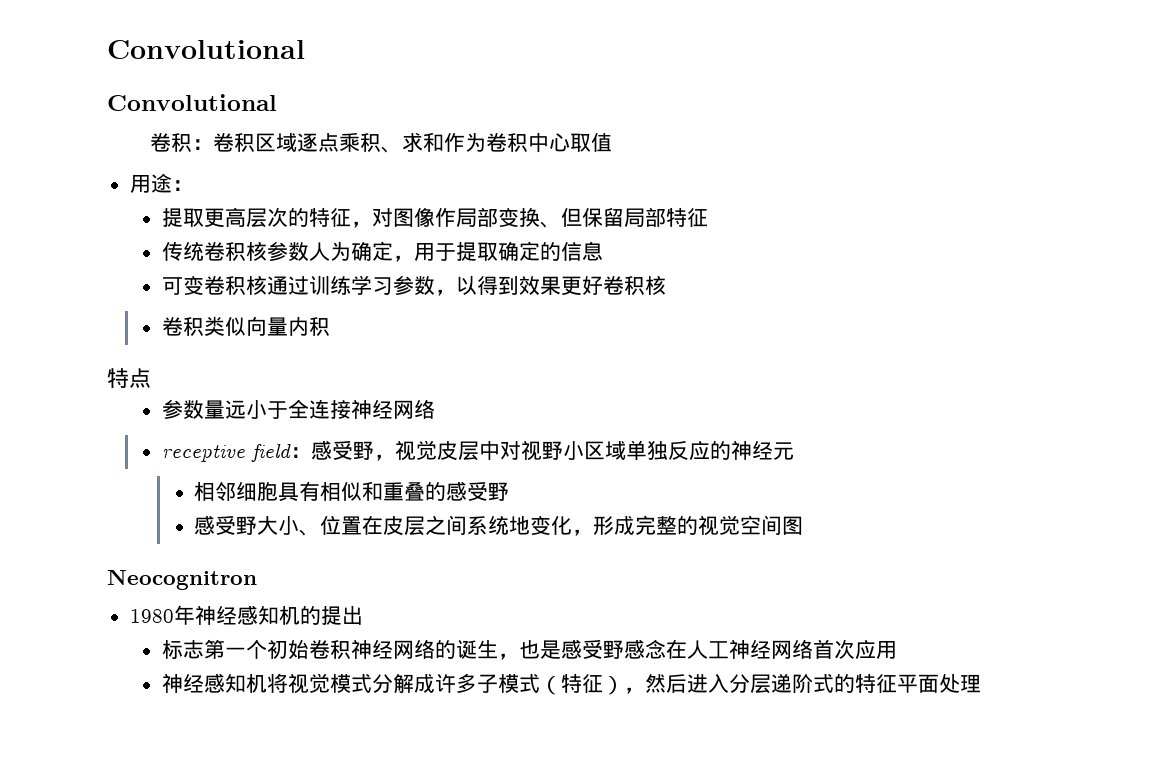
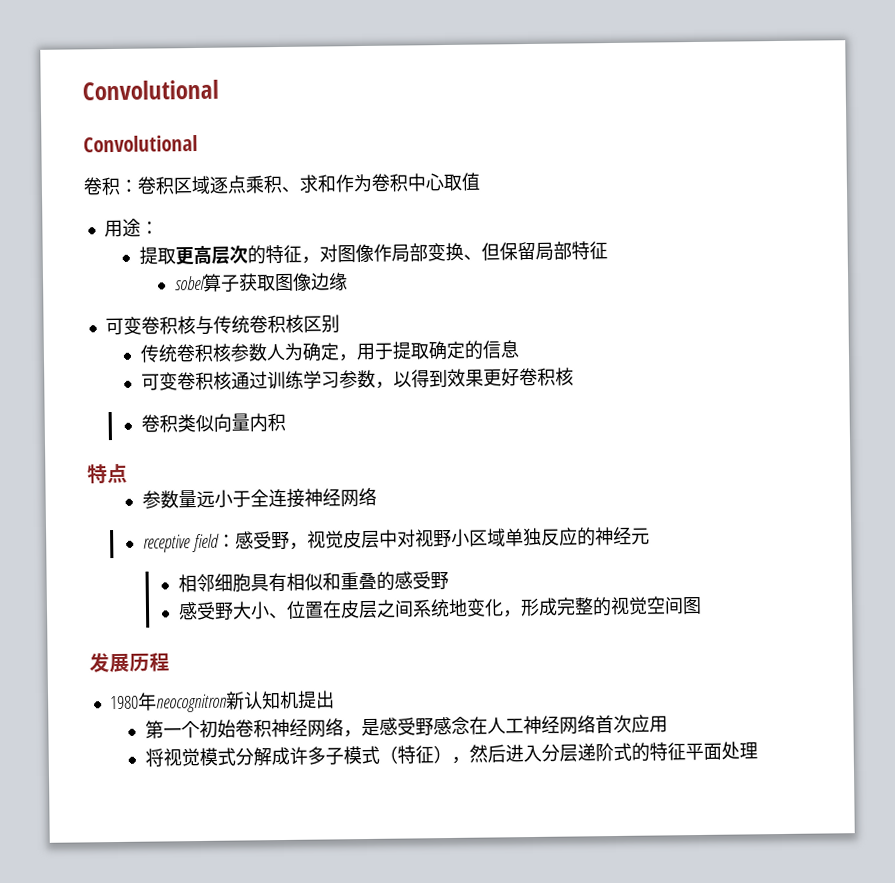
+ sobel算子获取图像边缘
+ 可变卷积核与传统卷积核区别
- Neocognitron
+ 发展历程
- 1980年神经感知机的提出
+ 1980年neocognitron新认知机提出
- 标志第一个初始卷积神经网络的诞生，也是感受野感念在人工神经网络首次应用
+ 第一个初始卷积神经网络，是感受野感念在人工神经网络首次应用
- 神经感知机将视觉模式分解成许多子模式（特征），然后进入分层递阶式的特征平面处理
+ 将视觉模式分解成许多子模式（特征），然后进入分层递阶式的特征平面处理

